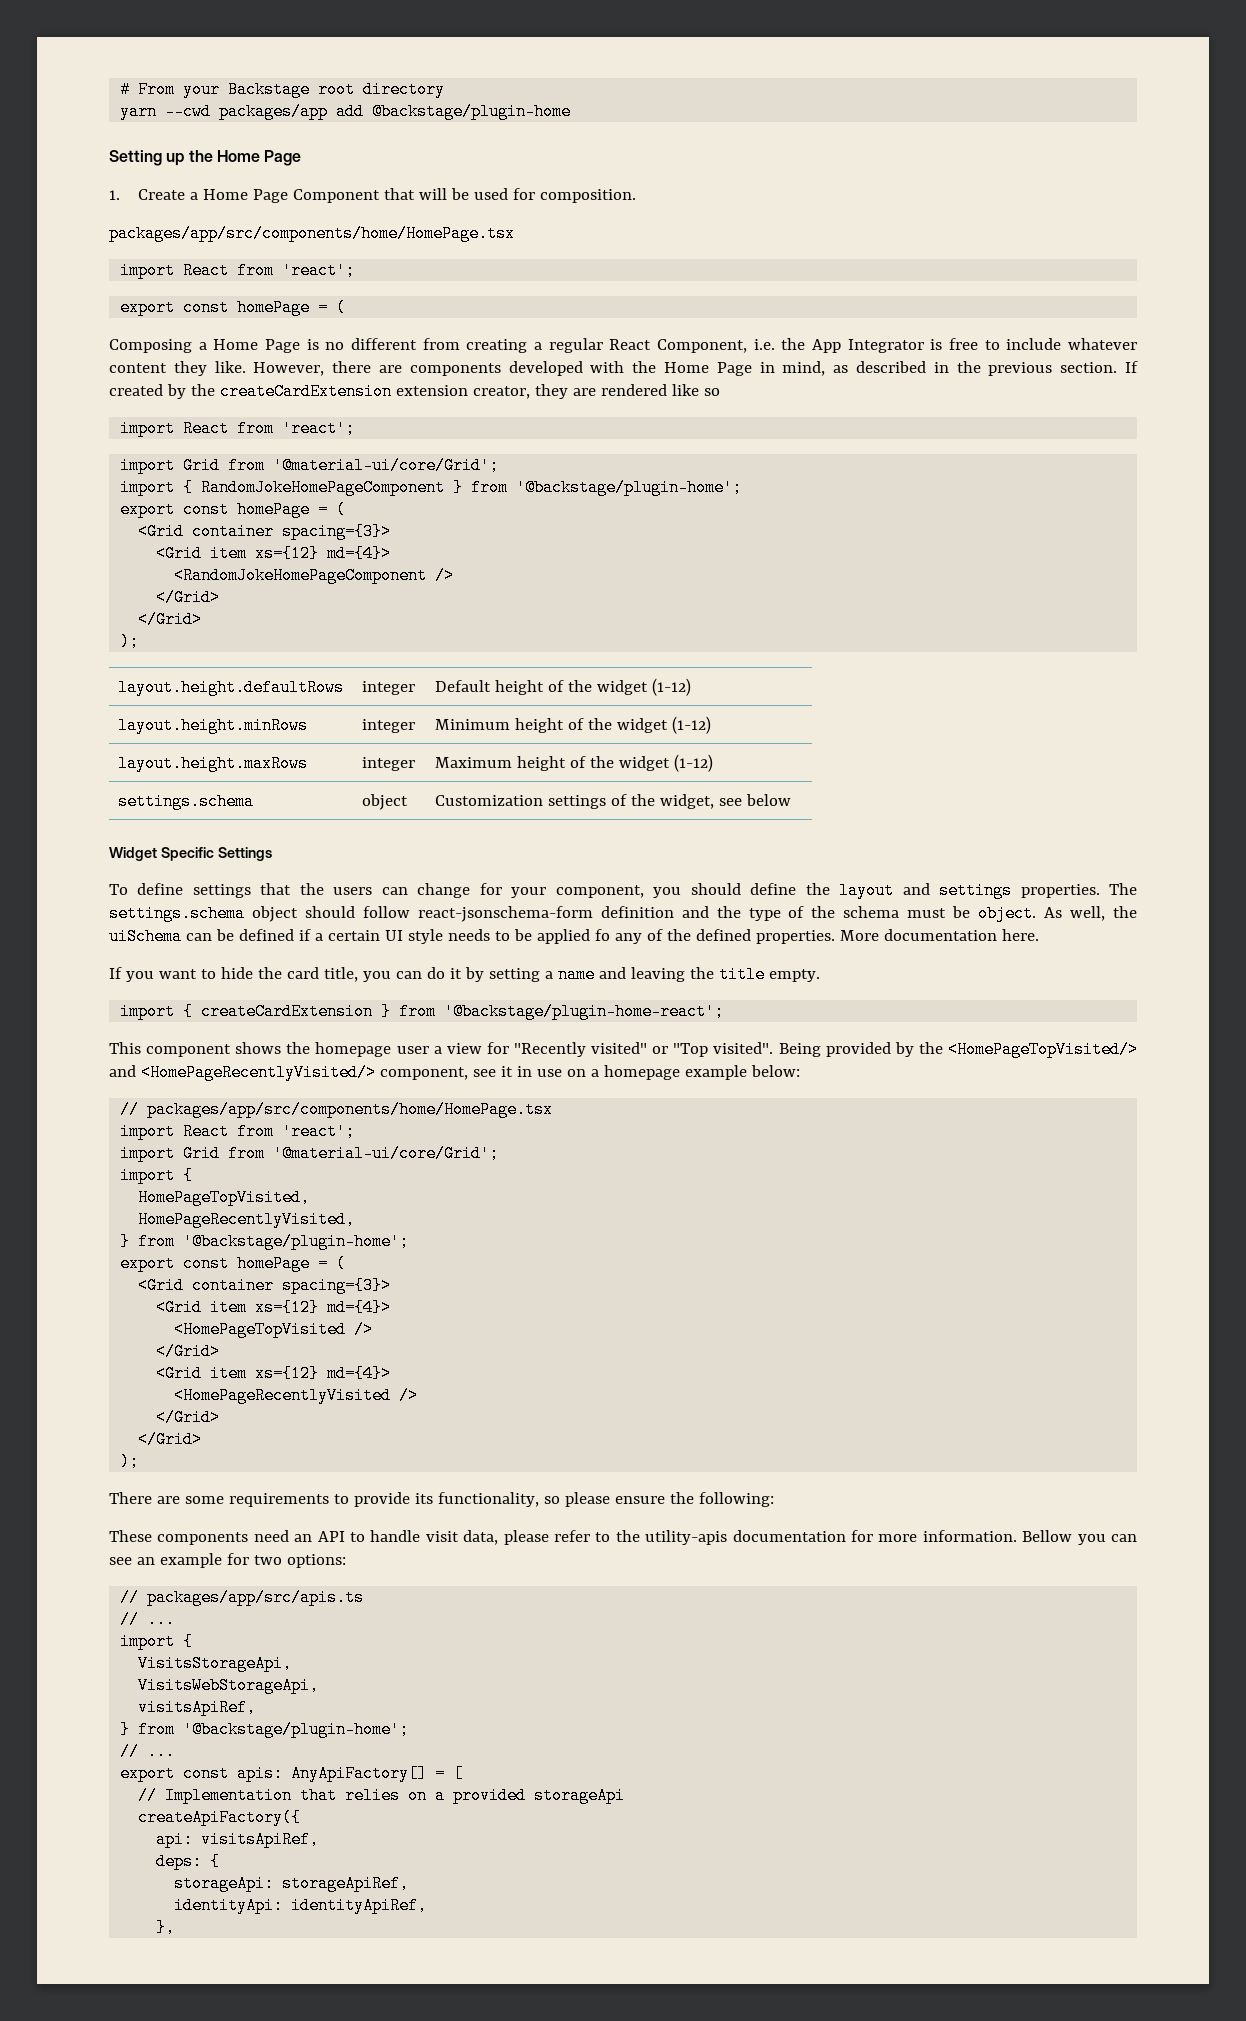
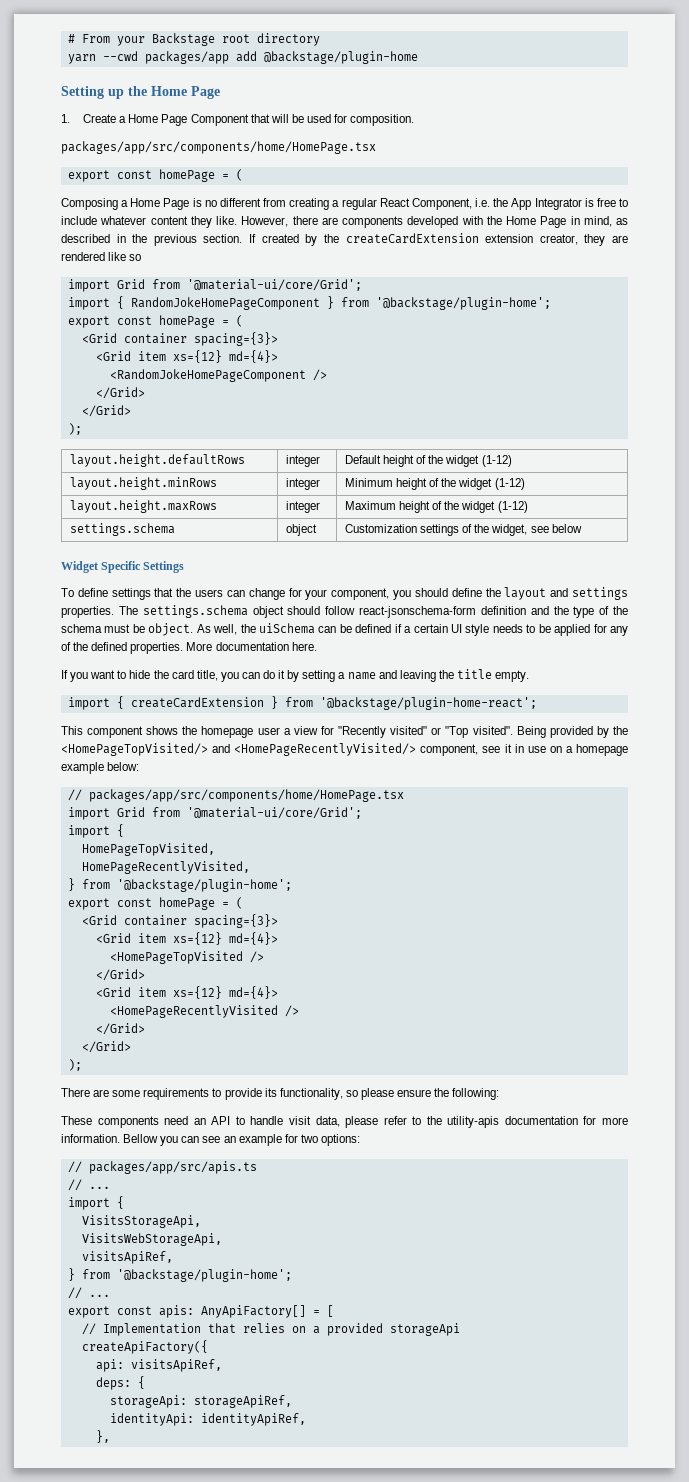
  1. Create a Home Page Component that will be used for composition.
  packages/app/src/components/home/HomePage.tsx
- import React from 'react';
  If created by the createCardExtension extension creator, they are rendered like so
- import React from 'react';
- As well, the uiSchema can be defined if a certain UI style needs to be applied fo any of the defined properties.
+ As well, the uiSchema can be defined if a certain UI style needs to be applied for any of the defined properties.
  Being provided by the <HomePageTopVisited/> and <HomePageRecentlyVisited/> component, see it in use on a homepage example below:
  // packages/app/src/components/home/HomePage.tsx
- import React from 'react';

